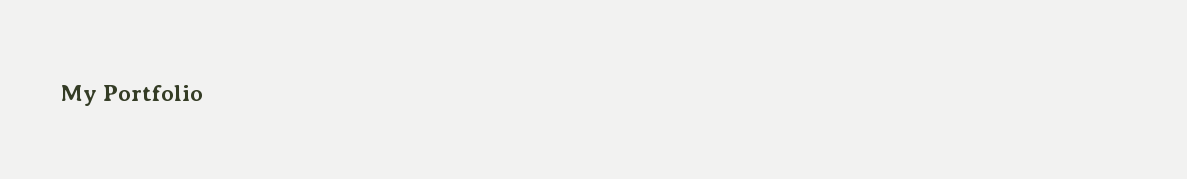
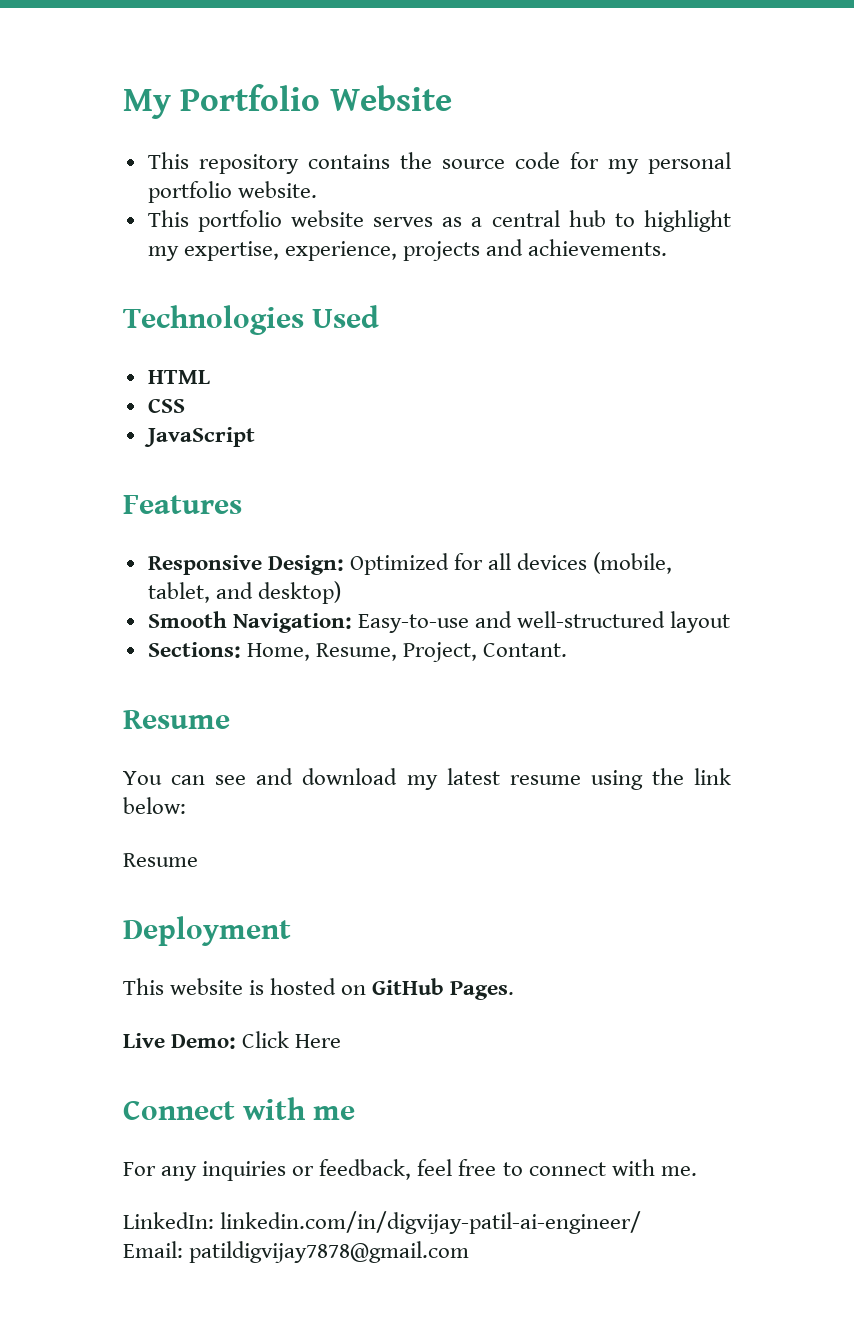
- My Portfolio
+ My Portfolio Website
+ This repository contains the source code for my personal portfolio website.
+ This portfolio website serves as a central hub to highlight my expertise, experience, projects and achievements.
+ Technologies Used
+ HTML
+ CSS
+ JavaScript
+ Features
+ Responsive Design: Optimized for all devices (mobile, tablet, and desktop)
+ Smooth Navigation: Easy-to-use and well-structured layout
+ Sections: Home, Resume, Project, Contant.
+ Resume
+ You can see and download my latest resume using the link below:
+ Resume
+ Deployment
+ This website is hosted on GitHub Pages.
+ Live Demo: Click Here
+ Connect with me
+ For any inquiries or feedback, feel free to connect with me.
+ LinkedIn: linkedin.com/in/digvijay-patil-ai-engineer/
+ Email: patildigvijay7878@gmail.com

